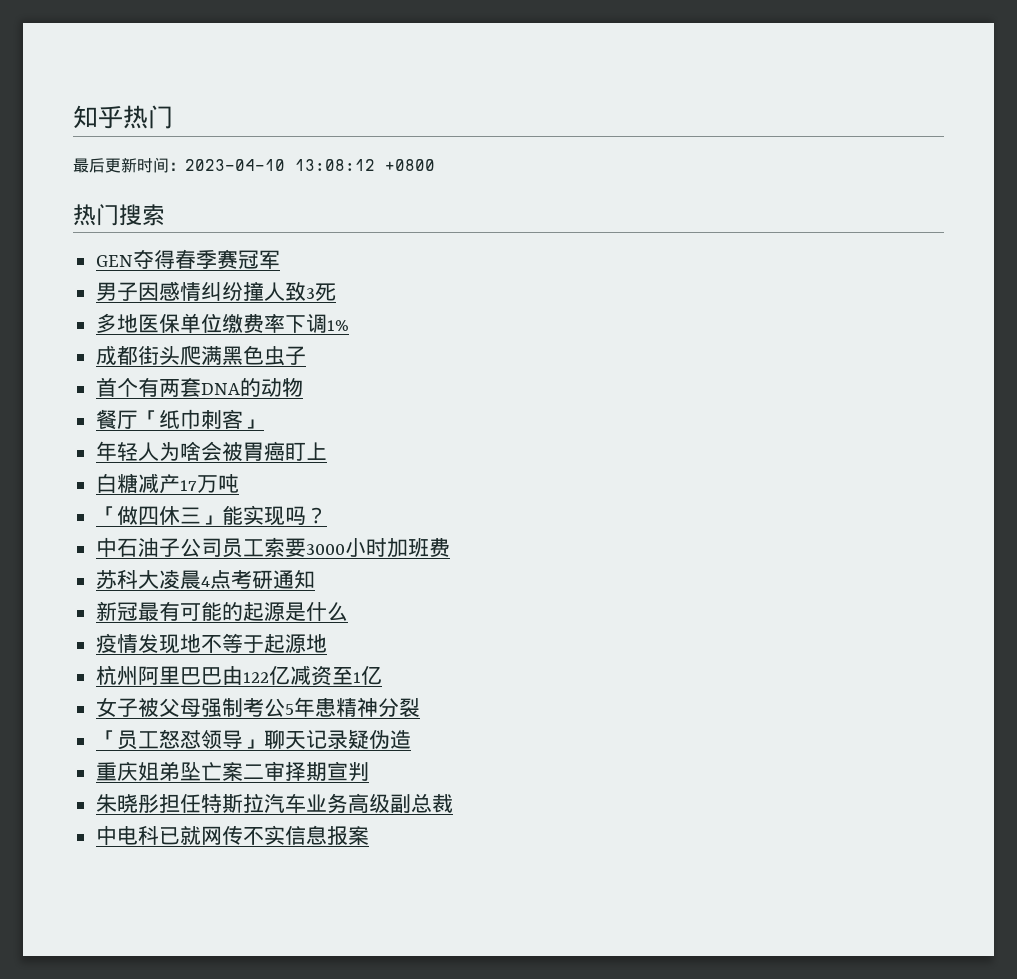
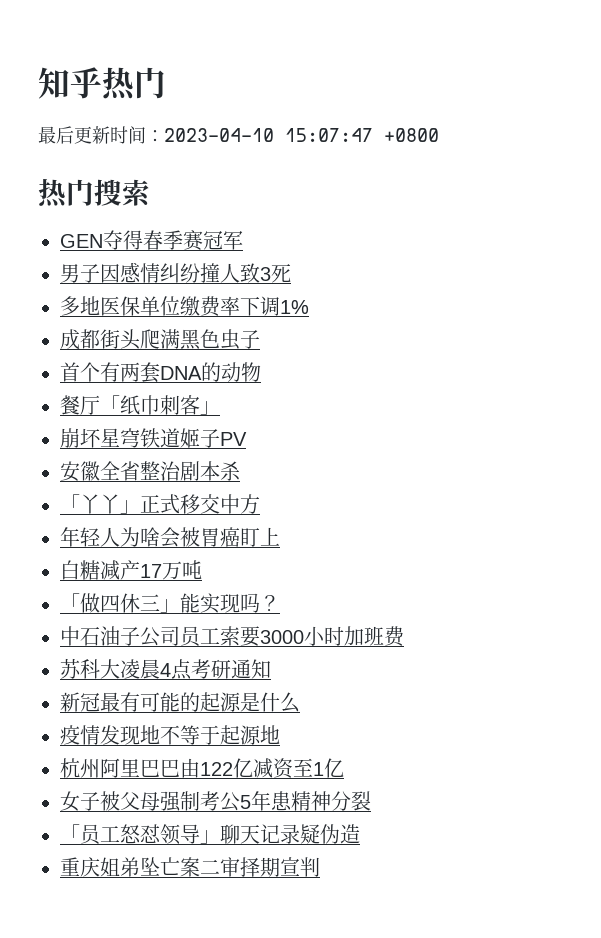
- 最后更新时间：2023-04-10 13:08:12 +0800
+ 最后更新时间：2023-04-10 15:07:47 +0800
+ 崩坏星穹铁道姬子PV
+ 安徽全省整治剧本杀
+ 「丫丫」正式移交中方
- 朱晓彤担任特斯拉汽车业务高级副总裁
- 中电科已就网传不实信息报案

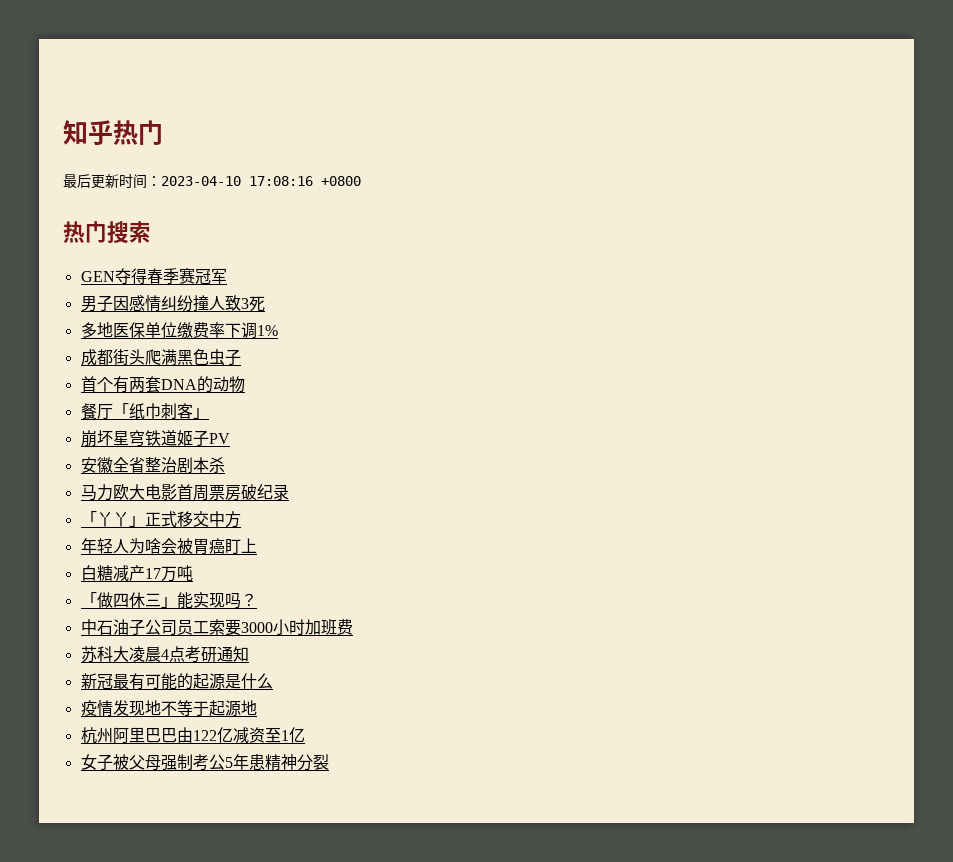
- 最后更新时间：2023-04-10 15:07:47 +0800
+ 最后更新时间：2023-04-10 17:08:16 +0800
+ 马力欧大电影首周票房破纪录
- 「员工怒怼领导」聊天记录疑伪造
- 重庆姐弟坠亡案二审择期宣判

